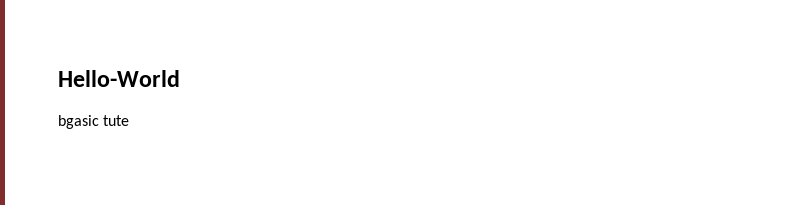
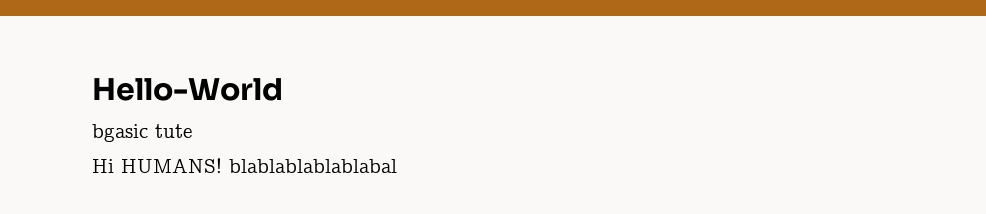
+ Hi HUMANS! blablablablablabal

